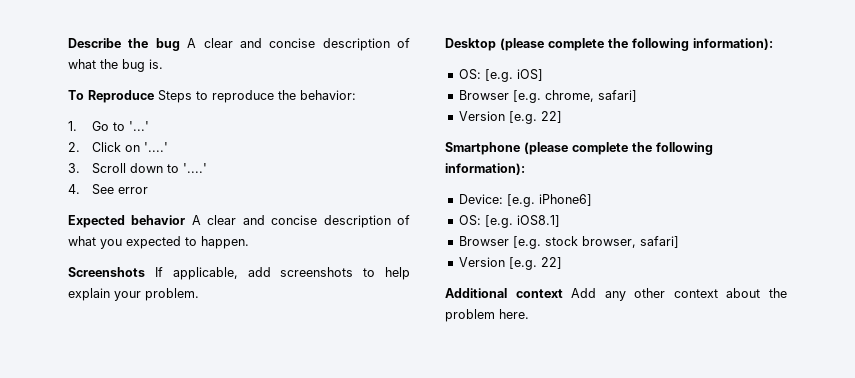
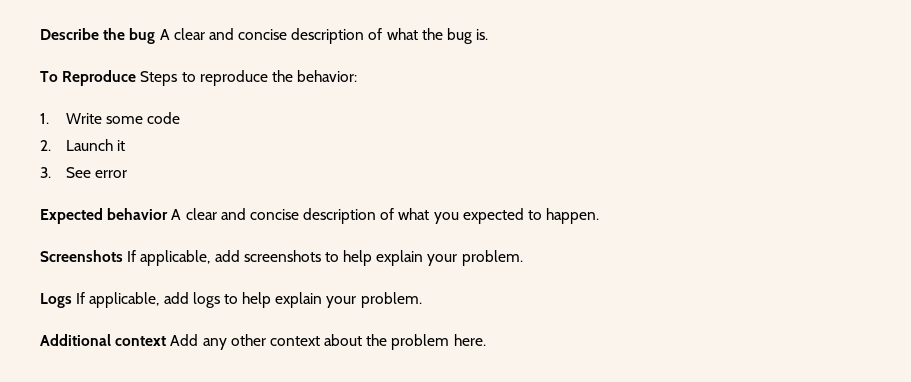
- 1. Go to '...'
- 2. Click on '....'
- 3. Scroll down to '....'
- 4. See error
+ 1. Write some code
+ 2. Launch it
+ 3. See error
- Desktop (please complete the following information):
- OS: [e.g. iOS]
- Browser [e.g. chrome, safari]
- Version [e.g. 22]
- Smartphone (please complete the following information):
- Device: [e.g. iPhone6]
- OS: [e.g. iOS8.1]
- Browser [e.g. stock browser, safari]
- Version [e.g. 22]
+ Logs If applicable, add logs to help explain your problem.

